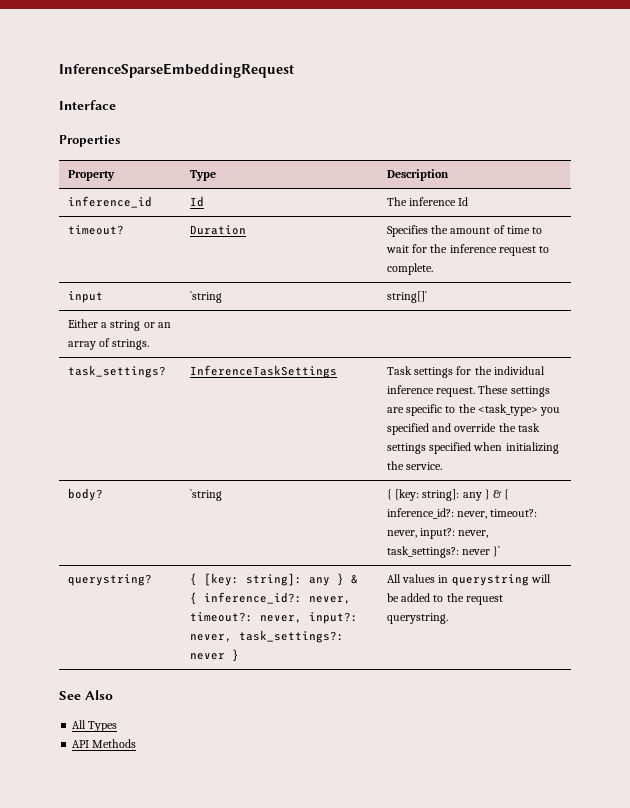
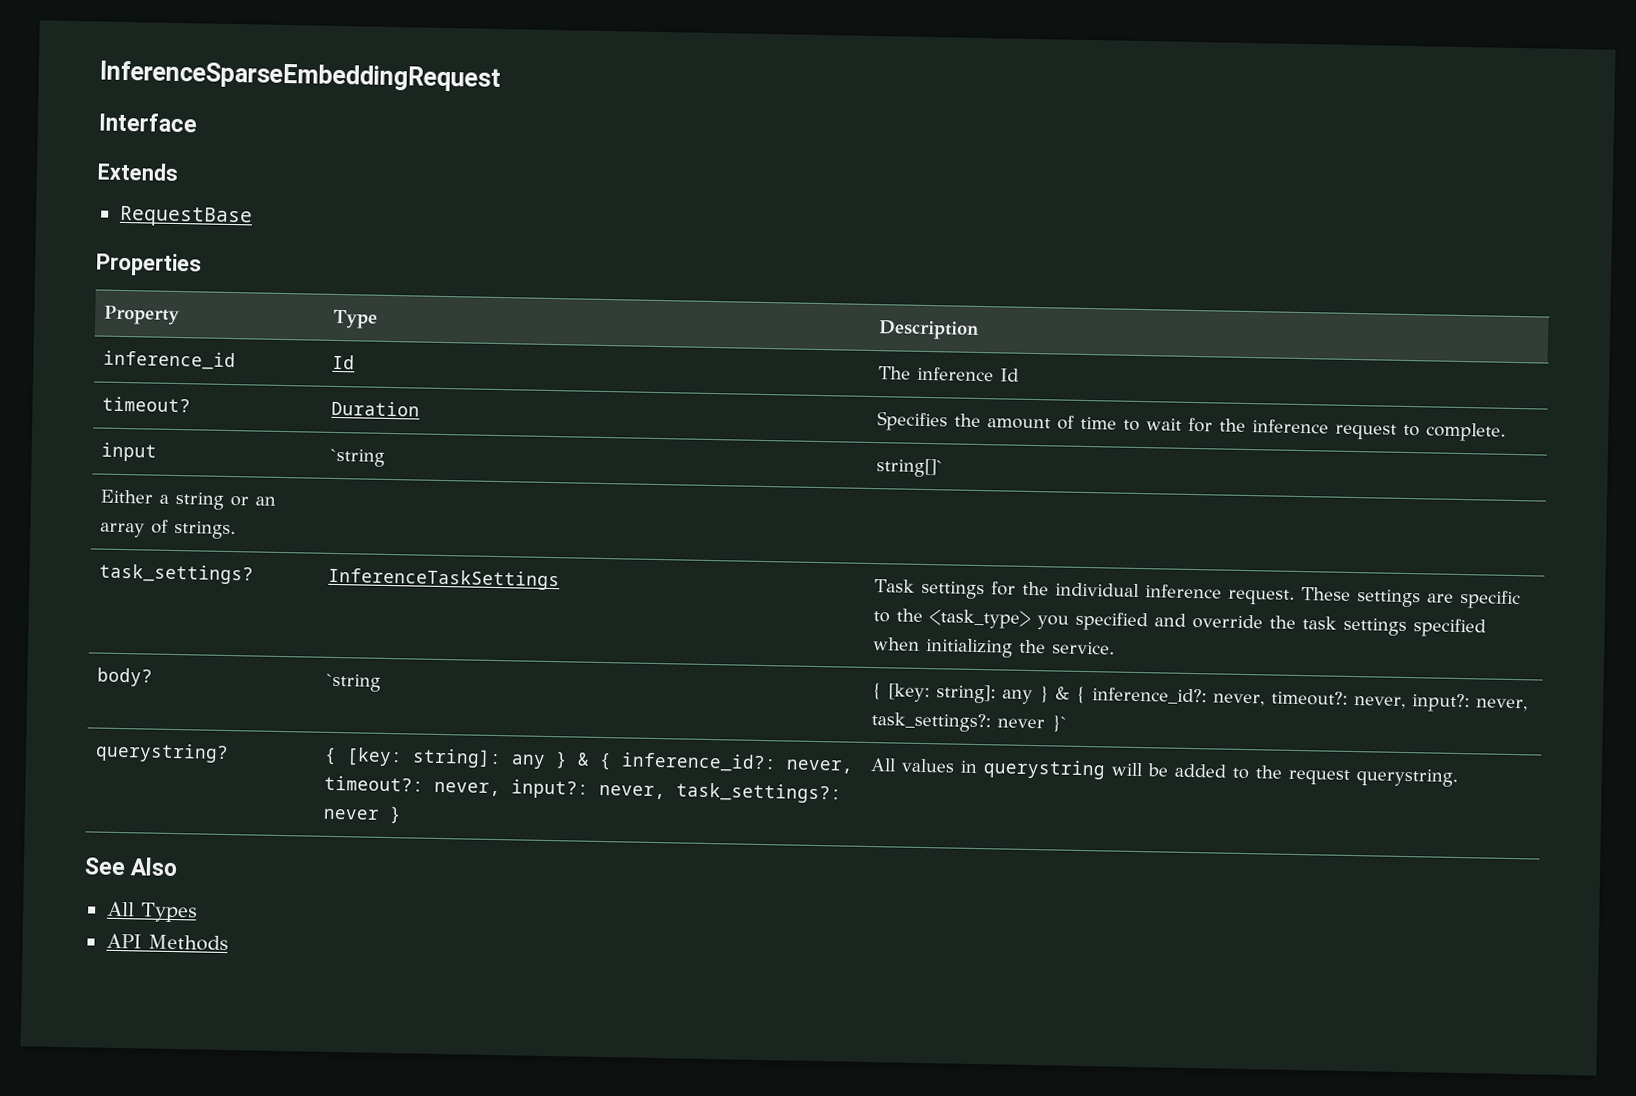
+ Extends
+ RequestBase

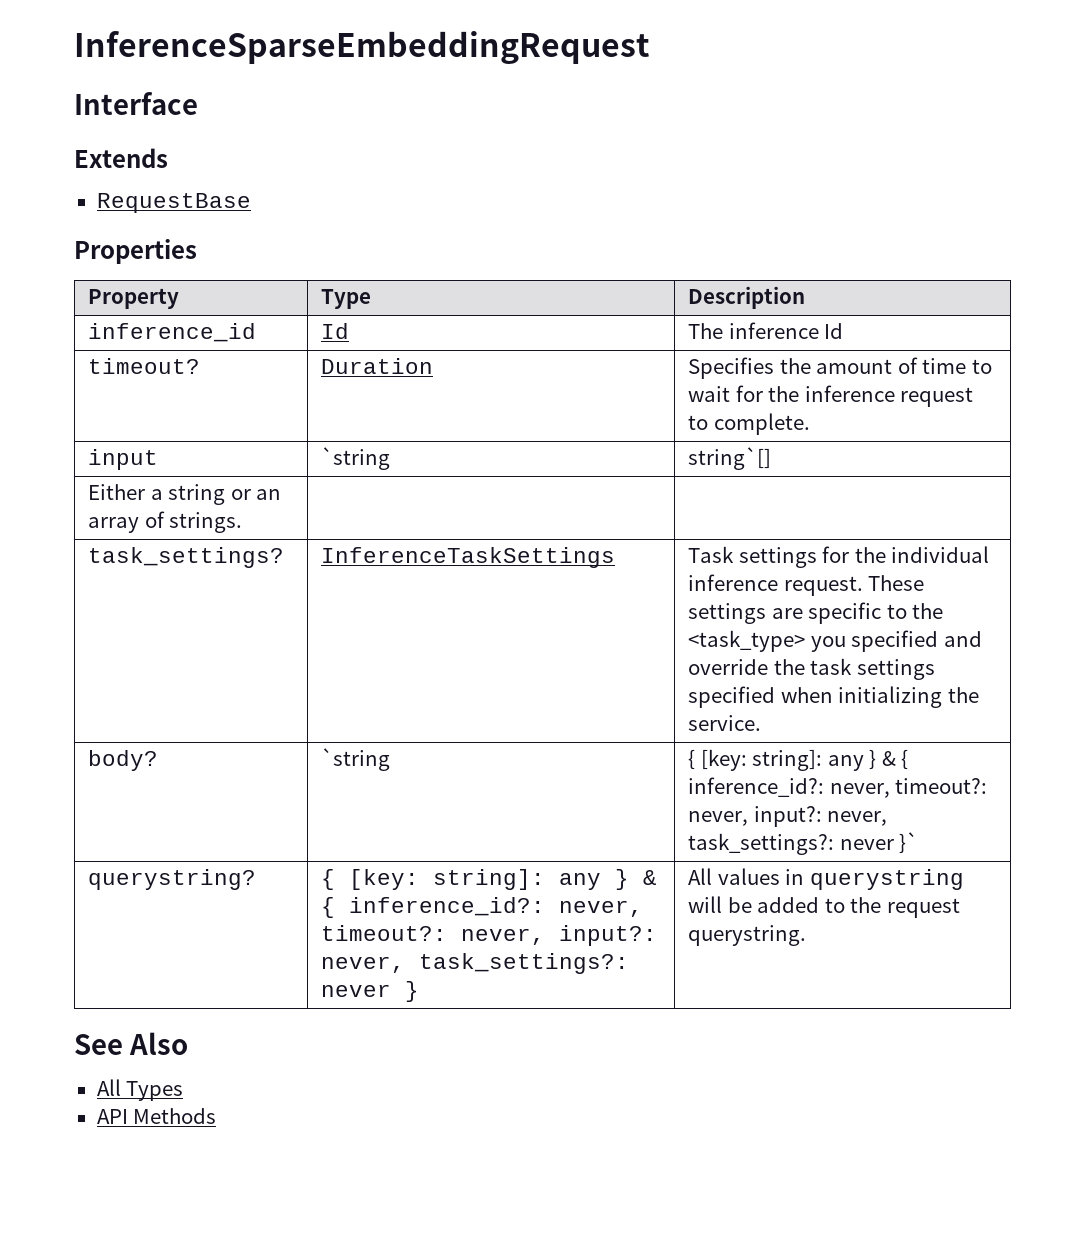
- input | `string | string[]`
+ input | `string | string`[]

